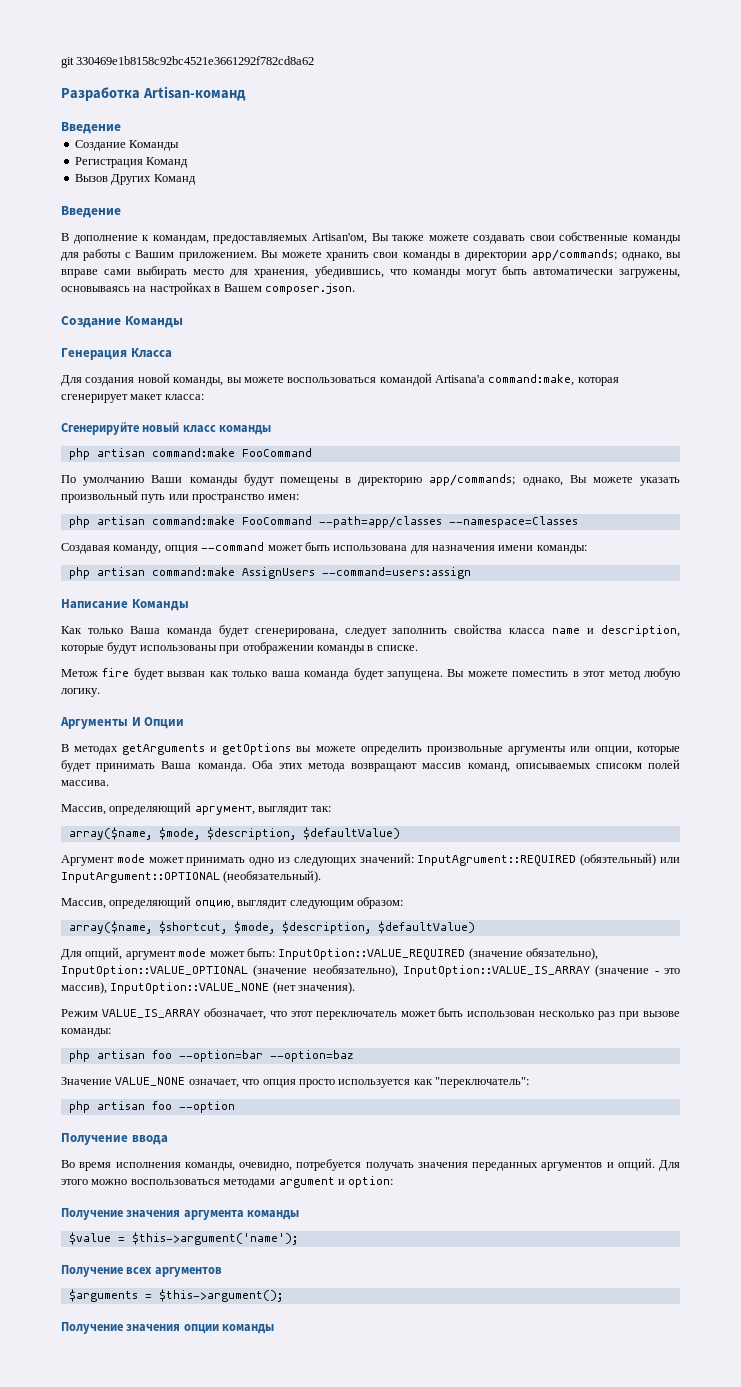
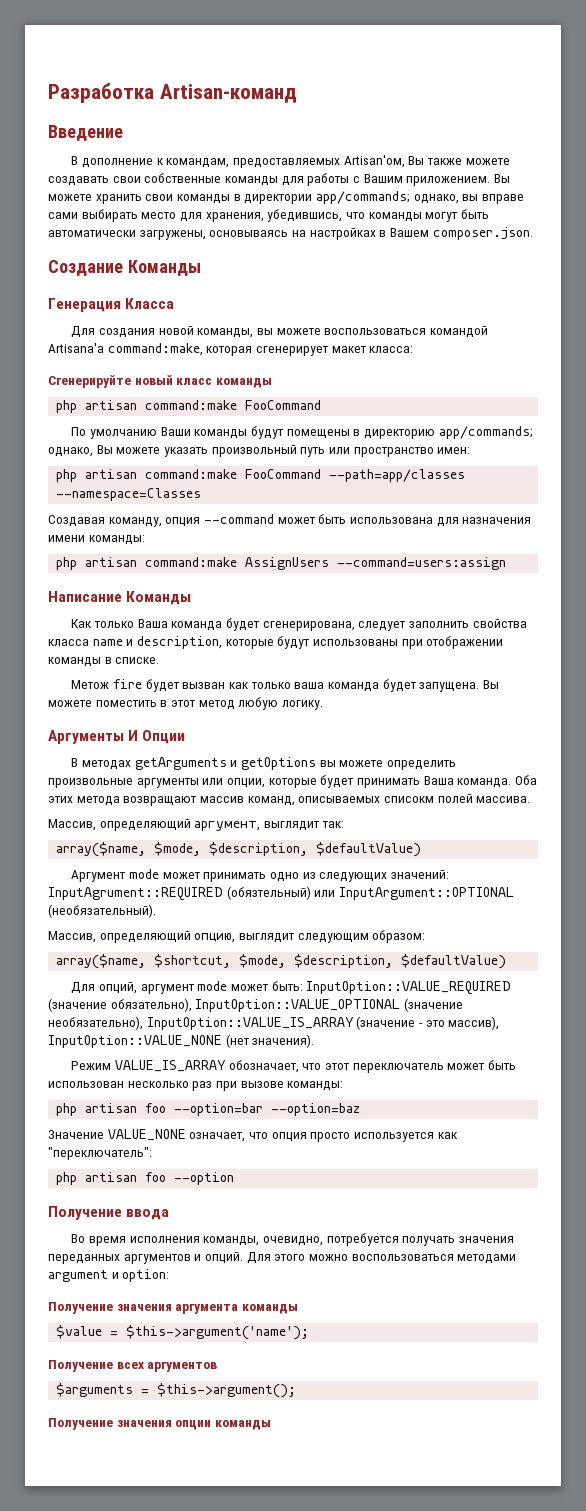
- git 330469e1b8158c92bc4521e3661292f782cd8a62
  Разработка Artisan-команд
- Введение
- Создание Команды
- Регистрация Команд
- Вызов Других Команд

